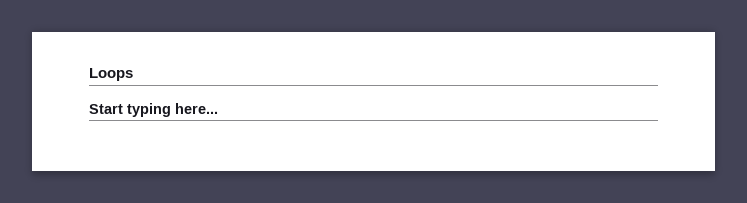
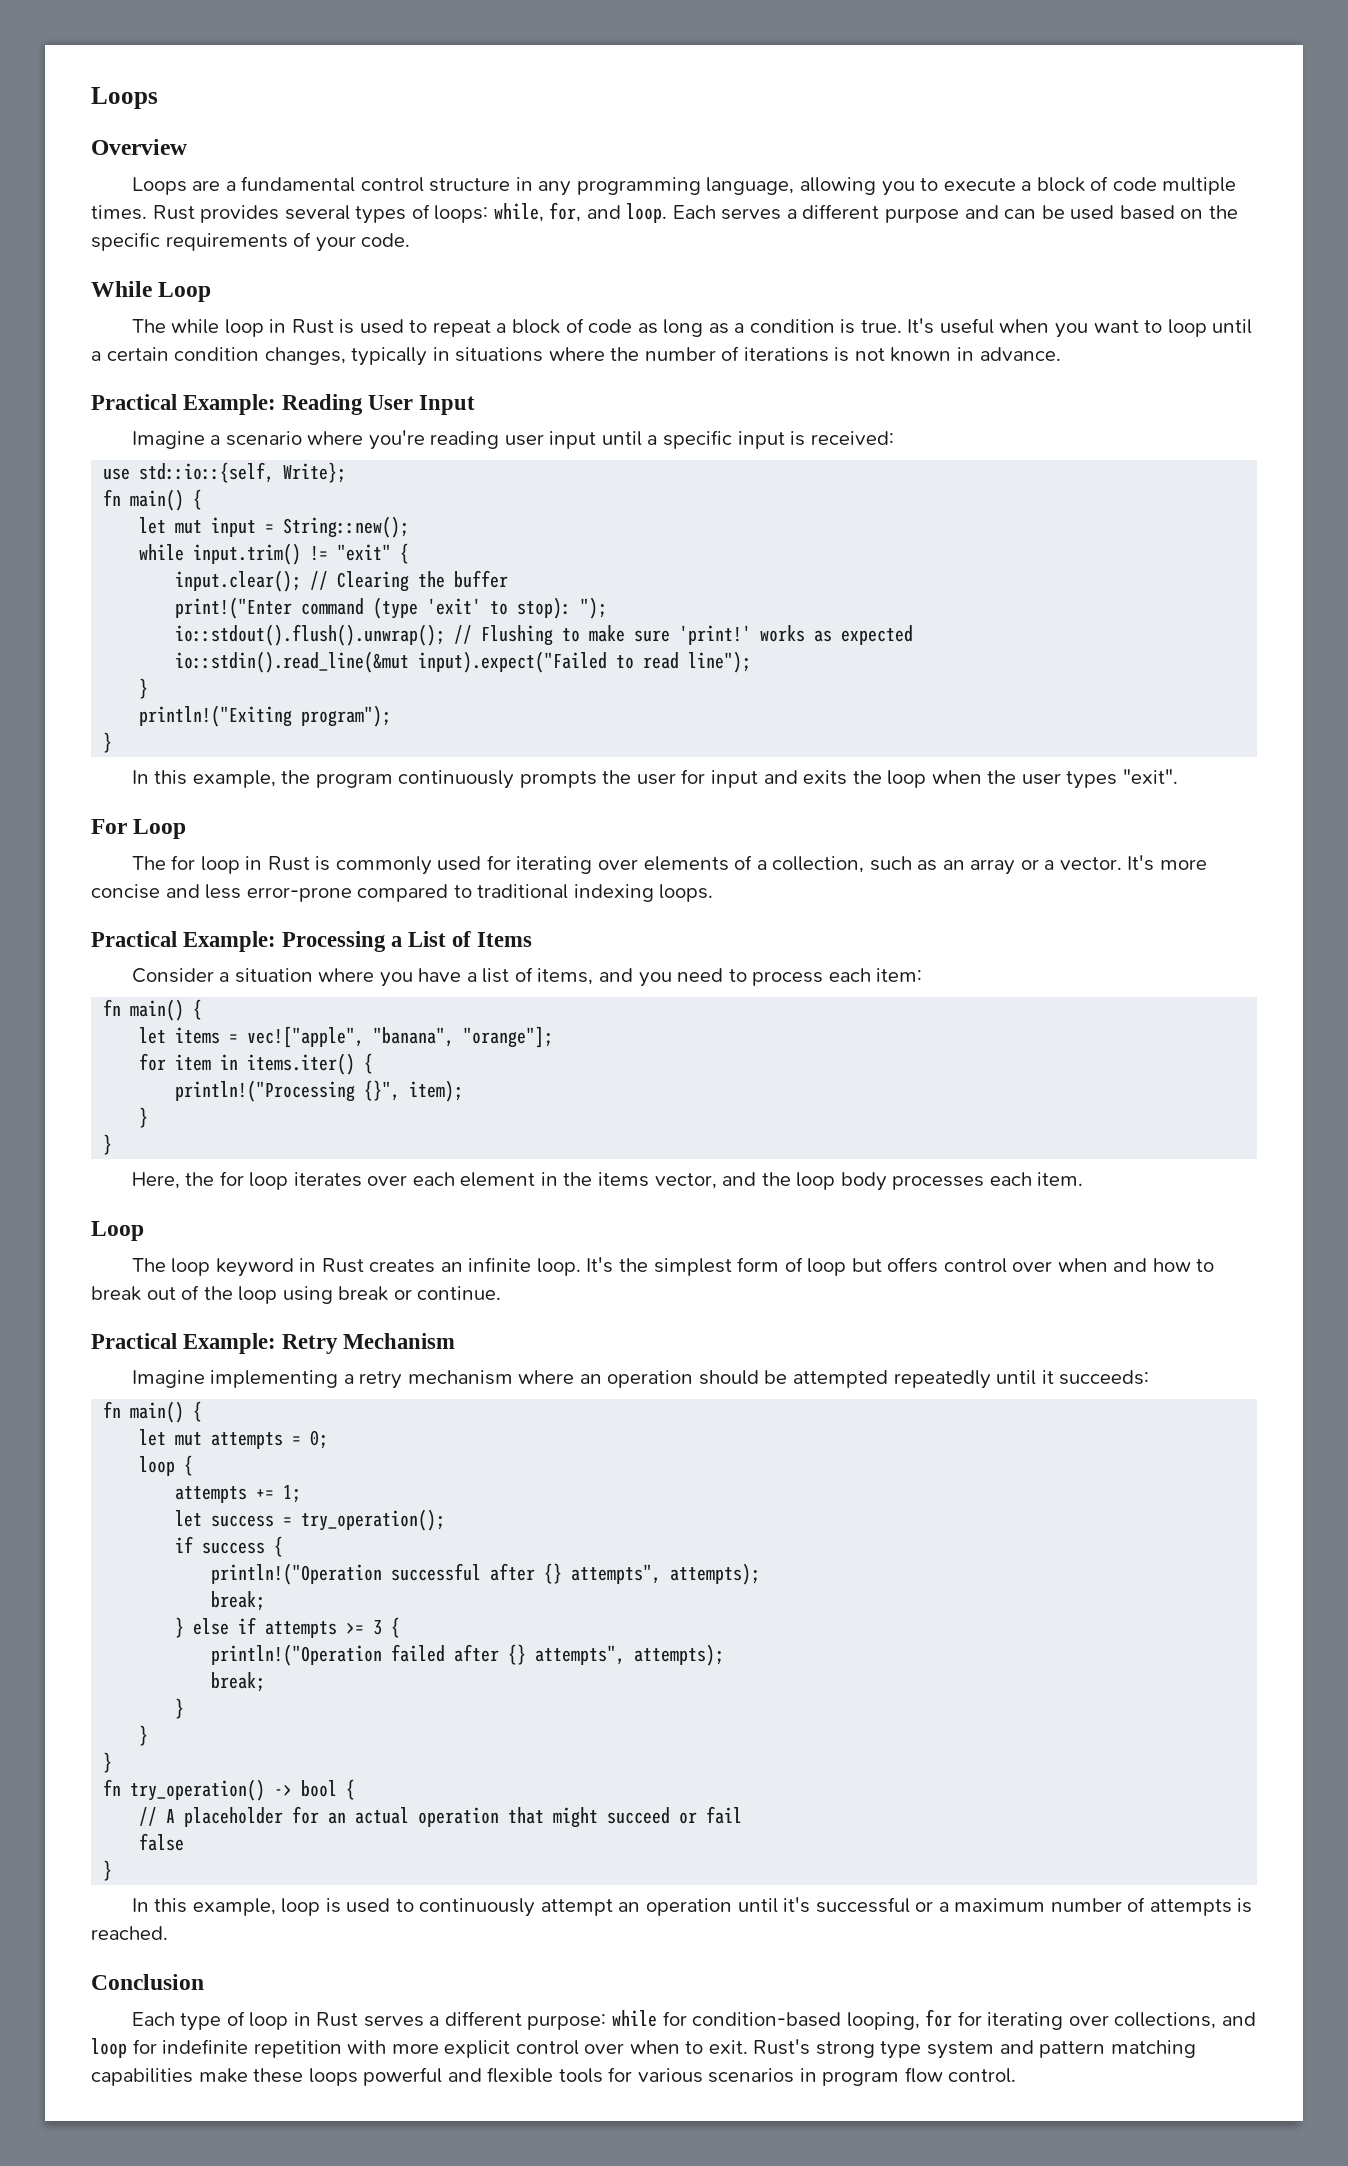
- Start typing here...
+ Overview
+ Loops are a fundamental control structure in any programming language, allowing you to execute a block of code multiple times. Rust provides several types of loops: while, for, and loop. Each serves a different purpose and can be used based on the specific requirements of your code.
+ While Loop
+ The while loop in Rust is used to repeat a block of code as long as a condition is true. It's useful when you want to loop until a certain condition changes, typically in situations where the number of iterations is not known in advance.
+ Practical Example: Reading User Input
+ Imagine a scenario where you're reading user input until a specific input is received:
+ use std::io::{self, Write};
+ fn main() {
+ let mut input = String::new();
+ while input.trim() != "exit" {
+ input.clear(); // Clearing the buffer
+ print!("Enter command (type 'exit' to stop): ");
+ io::stdout().flush().unwrap(); // Flushing to make sure 'print!' works as expected
+ io::stdin().read_line(&mut input).expect("Failed to read line");
+ }
+ println!("Exiting program");
+ }
+ In this example, the program continuously prompts the user for input and exits the loop when the user types "exit".
+ For Loop
+ The for loop in Rust is commonly used for iterating over elements of a collection, such as an array or a vector. It's more concise and less error-prone compared to traditional indexing loops.
+ Practical Example: Processing a List of Items
+ Consider a situation where you have a list of items, and you need to process each item:
+ fn main() {
+ let items = vec!["apple", "banana", "orange"];
+ for item in items.iter() {
+ println!("Processing {}", item);
+ }
+ }
+ Here, the for loop iterates over each element in the items vector, and the loop body processes each item.
+ Loop
+ The loop keyword in Rust creates an infinite loop. It's the simplest form of loop but offers control over when and how to break out of the loop using break or continue.
+ Practical Example: Retry Mechanism
+ Imagine implementing a retry mechanism where an operation should be attempted repeatedly until it succeeds:
+ fn main() {
+ let mut attempts = 0;
+ loop {
+ attempts += 1;
+ let success = try_operation();
+ if success {
+ println!("Operation successful after {} attempts", attempts);
+ break;
+ } else if attempts >= 3 {
+ println!("Operation failed after {} attempts", attempts);
+ break;
+ }
+ }
+ }
+ fn try_operation() -> bool {
+ // A placeholder for an actual operation that might succeed or fail
+ false
+ }
+ In this example, loop is used to continuously attempt an operation until it's successful or a maximum number of attempts is reached.
+ Conclusion
+ Each type of loop in Rust serves a different purpose: while for condition-based looping, for for iterating over collections, and loop for indefinite repetition with more explicit control over when to exit. Rust's strong type system and pattern matching capabilities make these loops powerful and flexible tools for various scenarios in program flow control.

